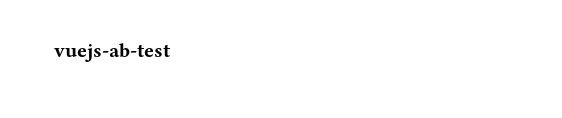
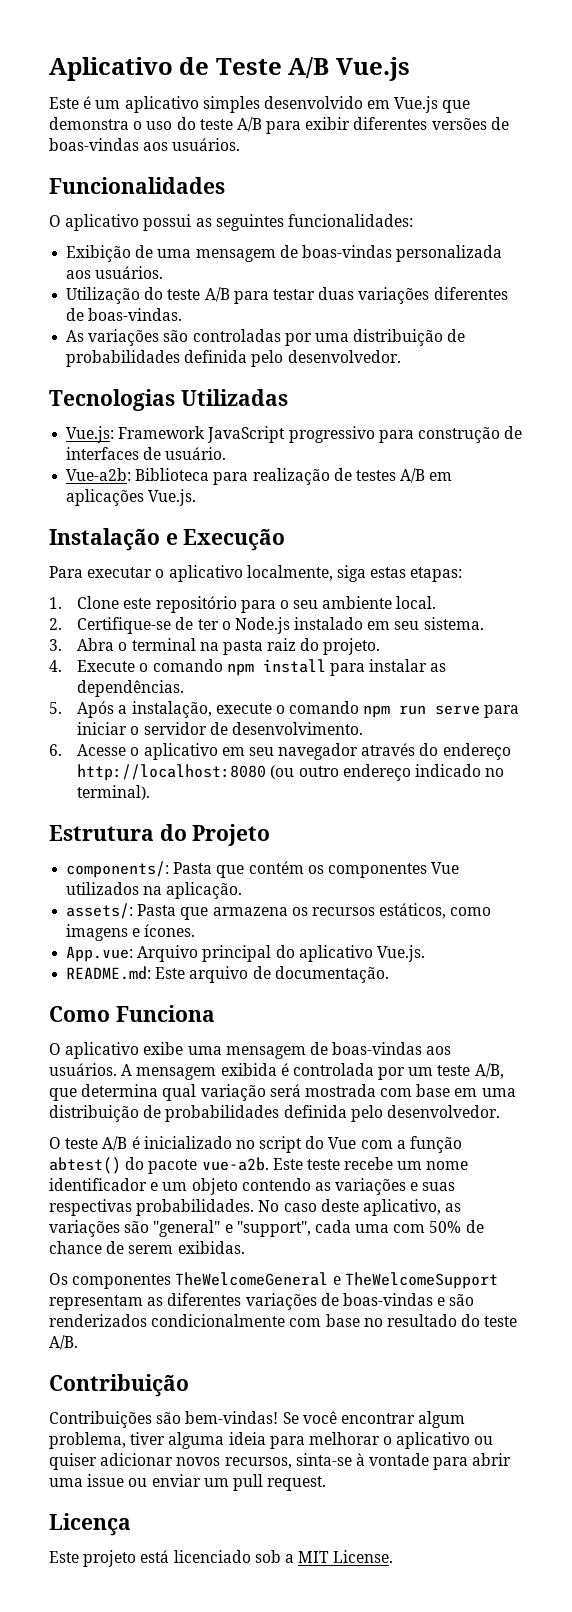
- vuejs-ab-test
+ Aplicativo de Teste A/B Vue.js
+ Este é um aplicativo simples desenvolvido em Vue.js que demonstra o uso do teste A/B para exibir diferentes versões de boas-vindas aos usuários.
+ Funcionalidades
+ O aplicativo possui as seguintes funcionalidades:
+ Exibição de uma mensagem de boas-vindas personalizada aos usuários.
+ Utilização do teste A/B para testar duas variações diferentes de boas-vindas.
+ As variações são controladas por uma distribuição de probabilidades definida pelo desenvolvedor.
+ Tecnologias Utilizadas
+ Vue.js: Framework JavaScript progressivo para construção de interfaces de usuário.
+ Vue-a2b: Biblioteca para realização de testes A/B em aplicações Vue.js.
+ Instalação e Execução
+ Para executar o aplicativo localmente, siga estas etapas:
+ 1. Clone este repositório para o seu ambiente local.
+ 2. Certifique-se de ter o Node.js instalado em seu sistema.
+ 3. Abra o terminal na pasta raiz do projeto.
+ 4. Execute o comando npm install para instalar as dependências.
+ 5. Após a instalação, execute o comando npm run serve para iniciar o servidor de desenvolvimento.
+ 6. Acesse o aplicativo em seu navegador através do endereço http://localhost:8080 (ou outro endereço indicado no terminal).
+ Estrutura do Projeto
+ components/: Pasta que contém os componentes Vue utilizados na aplicação.
+ assets/: Pasta que armazena os recursos estáticos, como imagens e ícones.
+ App.vue: Arquivo principal do aplicativo Vue.js.
+ README.md: Este arquivo de documentação.
+ Como Funciona
+ O aplicativo exibe uma mensagem de boas-vindas aos usuários. A mensagem exibida é controlada por um teste A/B, que determina qual variação será mostrada com base em uma distribuição de probabilidades definida pelo desenvolvedor.
+ O teste A/B é inicializado no script do Vue com a função abtest() do pacote vue-a2b. Este teste recebe um nome identificador e um objeto contendo as variações e suas respectivas probabilidades. No caso deste aplicativo, as variações são "general" e "support", cada uma com 50% de chance de serem exibidas.
+ Os componentes TheWelcomeGeneral e TheWelcomeSupport representam as diferentes variações de boas-vindas e são renderizados condicionalmente com base no resultado do teste A/B.
+ Contribuição
+ Contribuições são bem-vindas! Se você encontrar algum problema, tiver alguma ideia para melhorar o aplicativo ou quiser adicionar novos recursos, sinta-se à vontade para abrir uma issue ou enviar um pull request.
+ Licença
+ Este projeto está licenciado sob a MIT License.

